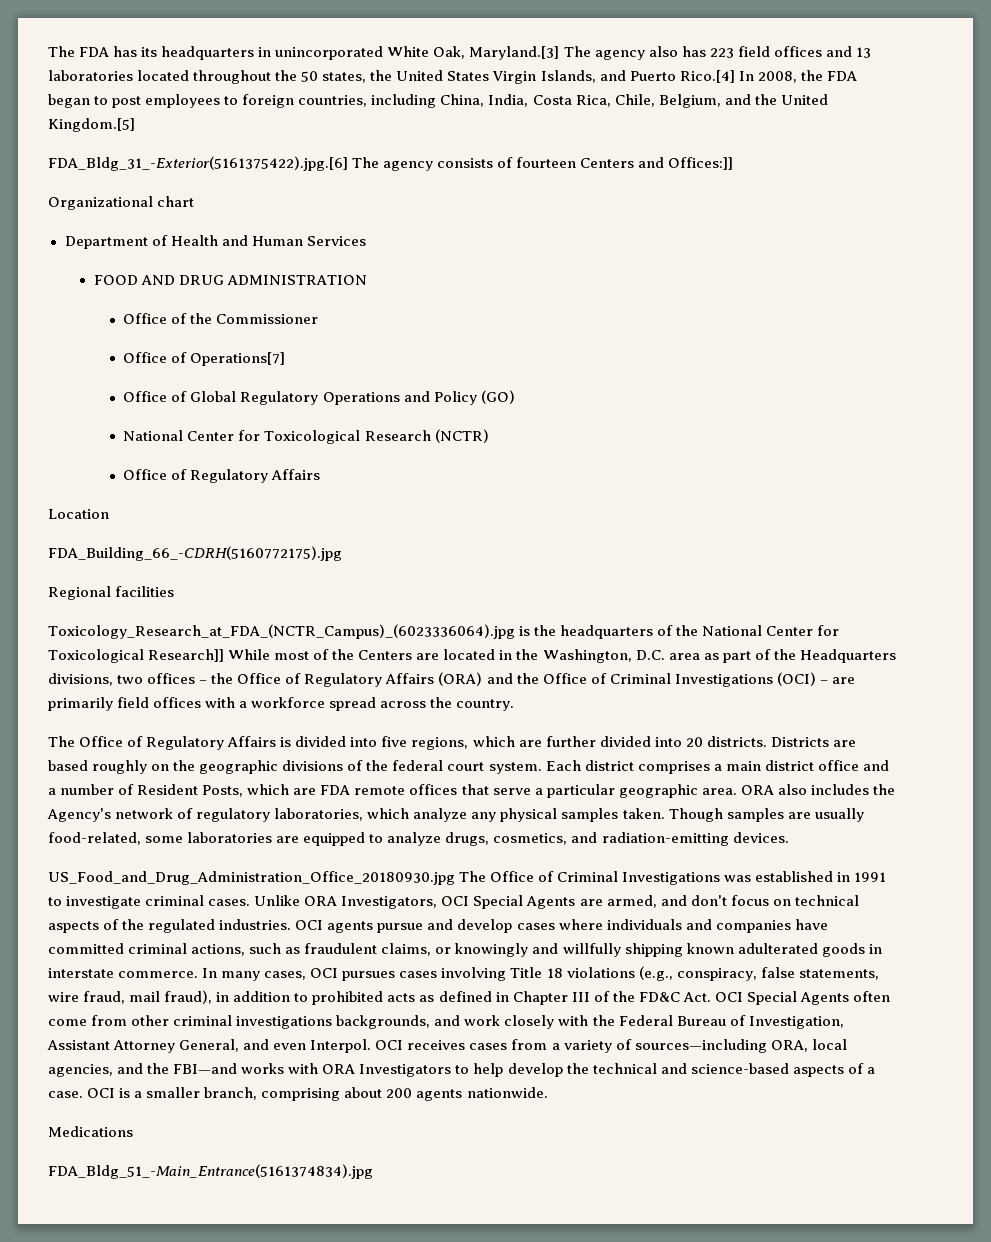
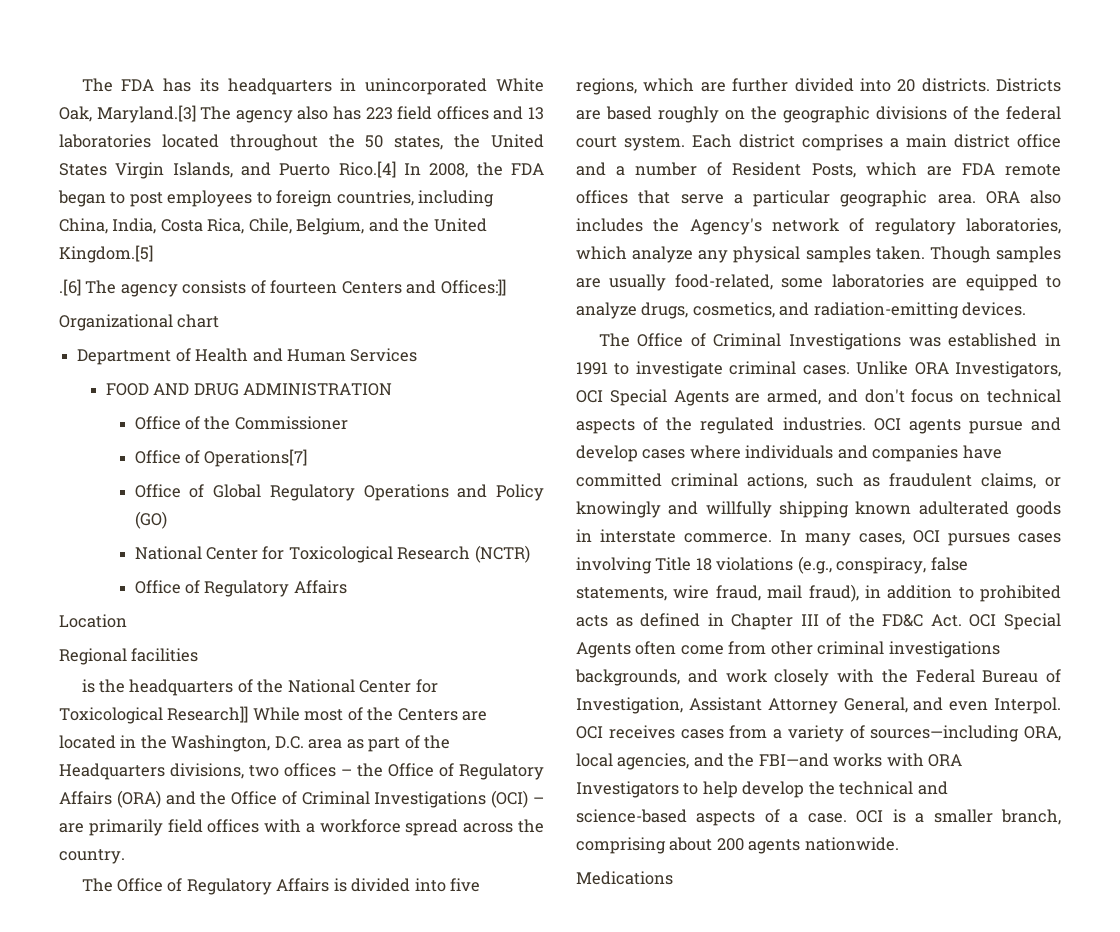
- FDA_Bldg_31_-Exterior(5161375422).jpg.[6] The agency consists of fourteen Centers and Offices:]]
+ .[6] The agency consists of fourteen Centers and Offices:]]
- FDA_Building_66_-CDRH(5160772175).jpg
- Toxicology_Research_at_FDA_(NCTR_Campus)_(6023336064).jpg is the headquarters of the National Center for Toxicological Research]] While most of the Centers are located in the Washington, D.C. area as part of the Headquarters divisions, two offices – the Office of Regulatory Affairs (ORA) and the Office of Criminal Investigations (OCI) – are primarily field offices with a workforce spread across the country.
+ is the headquarters of the National Center for Toxicological Research]] While most of the Centers are located in the Washington, D.C. area as part of the Headquarters divisions, two offices – the Office of Regulatory Affairs (ORA) and the Office of Criminal Investigations (OCI) – are primarily field offices with a workforce spread across the country.
- US_Food_and_Drug_Administration_Office_20180930.jpg The Office of Criminal Investigations was established in 1991 to investigate criminal cases.
+ The Office of Criminal Investigations was established in 1991 to investigate criminal cases.
- FDA_Bldg_51_-Main_Entrance(5161374834).jpg

